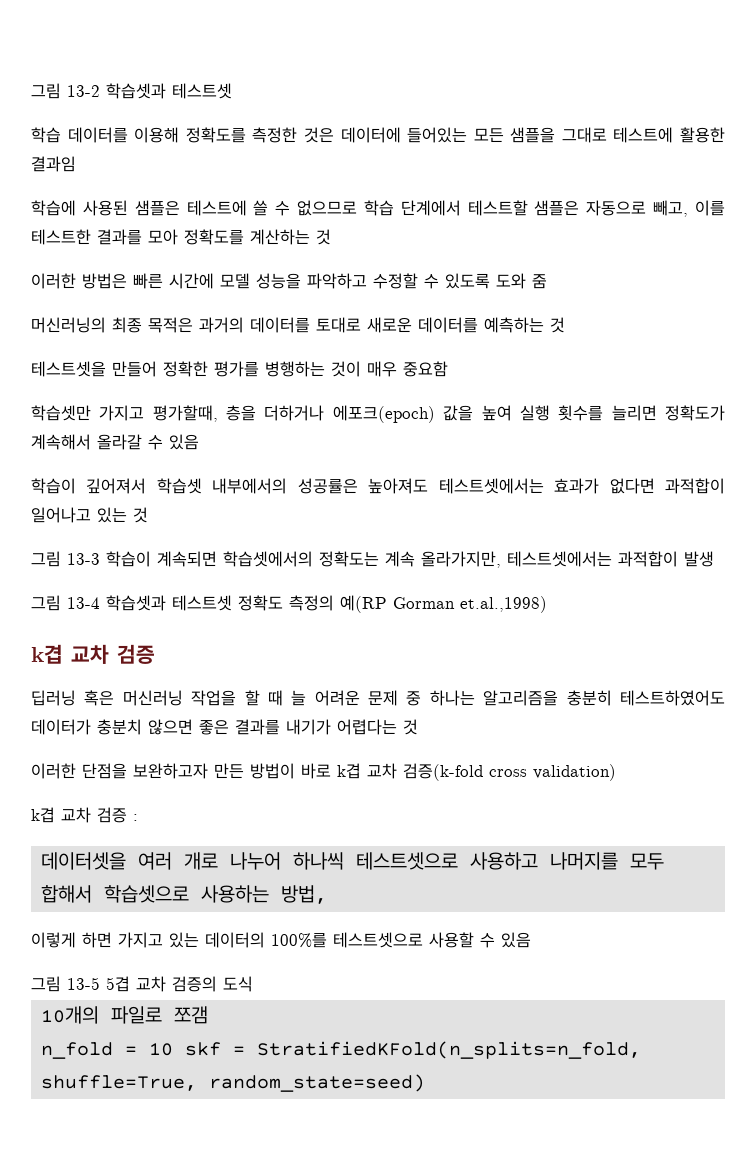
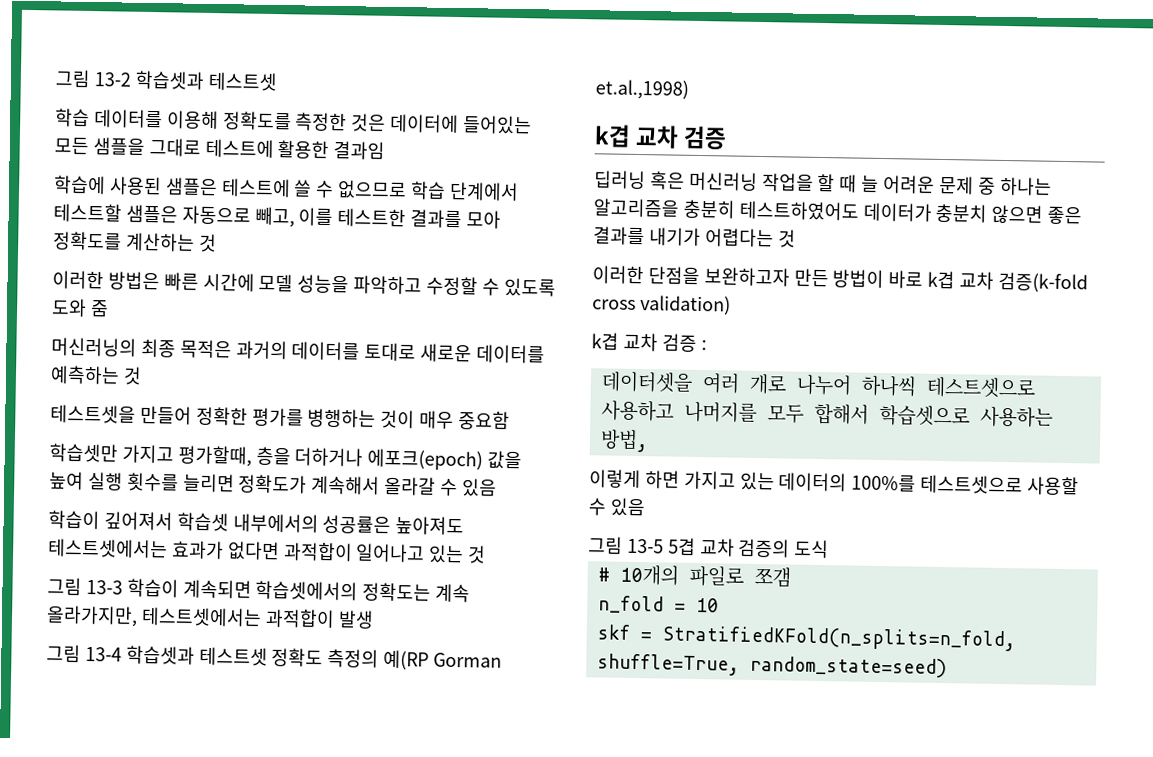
- 10개의 파일로 쪼갬
+ # 10개의 파일로 쪼갬
- n_fold = 10 skf = StratifiedKFold(n_splits=n_fold, shuffle=True, random_state=seed)
+ n_fold = 10
+ skf = StratifiedKFold(n_splits=n_fold, shuffle=True, random_state=seed)

